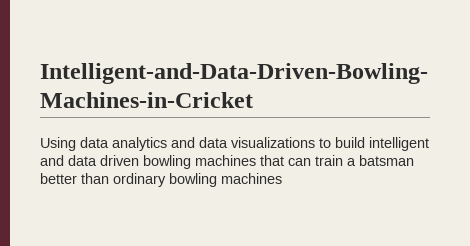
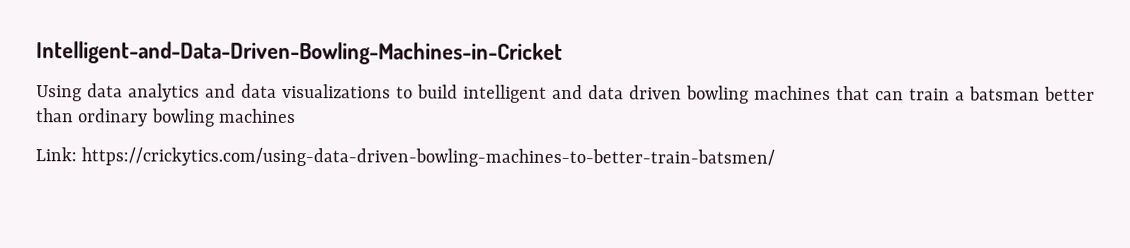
+ Link: https://crickytics.com/using-data-driven-bowling-machines-to-better-train-batsmen/

